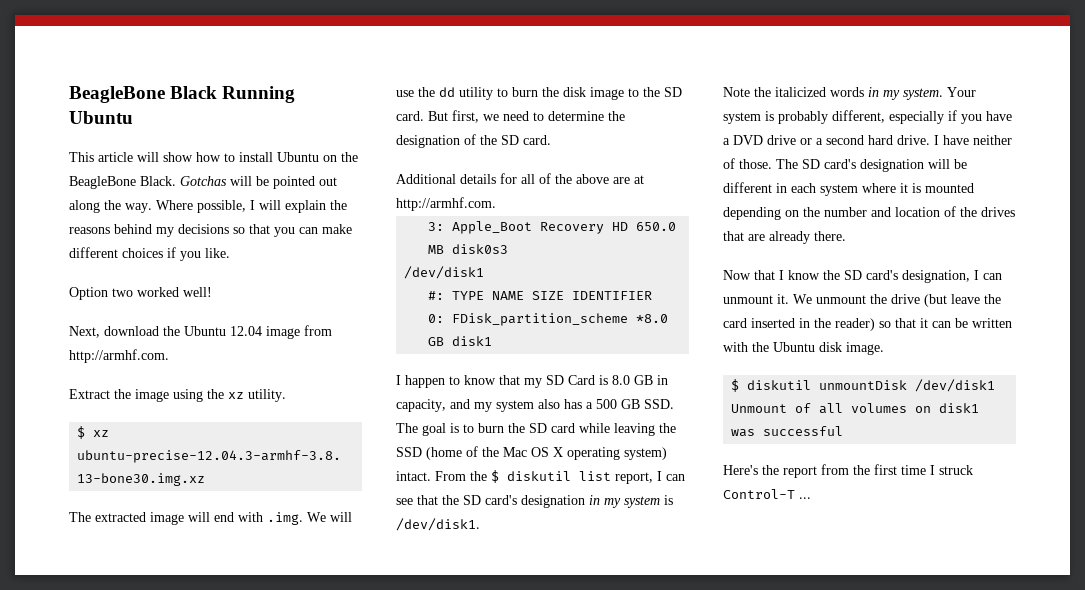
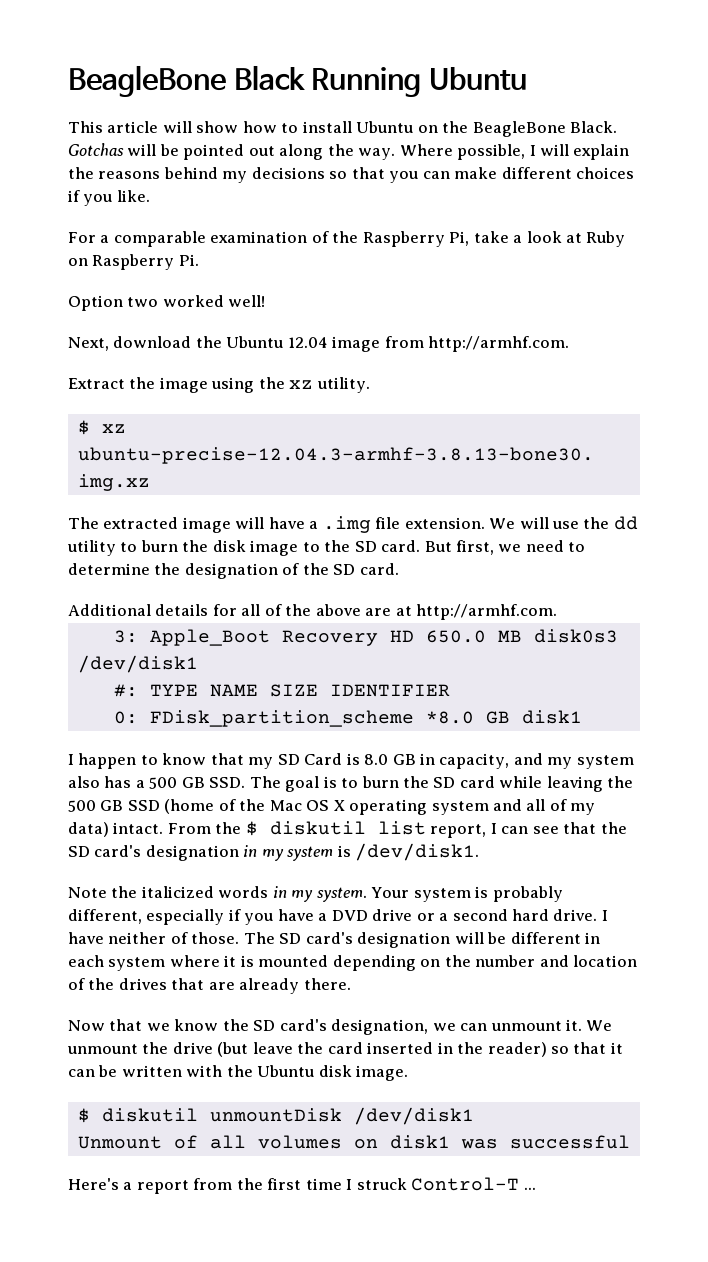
+ For a comparable examination of the Raspberry Pi, take a look at Ruby on Raspberry Pi.
- The extracted image will end with .img. We will use the dd utility to burn the disk image to the SD card.
+ The extracted image will have a .img file extension. We will use the dd utility to burn the disk image to the SD card.
- I happen to know that my SD Card is 8.0 GB in capacity, and my system also has a 500 GB SSD. The goal is to burn the SD card while leaving the SSD (home of the Mac OS X operating system) intact.
+ I happen to know that my SD Card is 8.0 GB in capacity, and my system also has a 500 GB SSD. The goal is to burn the SD card while leaving the 500 GB SSD (home of the Mac OS X operating system and all of my data) intact.
- Now that I know the SD card's designation, I can unmount it.
+ Now that we know the SD card's designation, we can unmount it.
- Here's the report from the first time I struck Control-T ...
+ Here's a report from the first time I struck Control-T ...

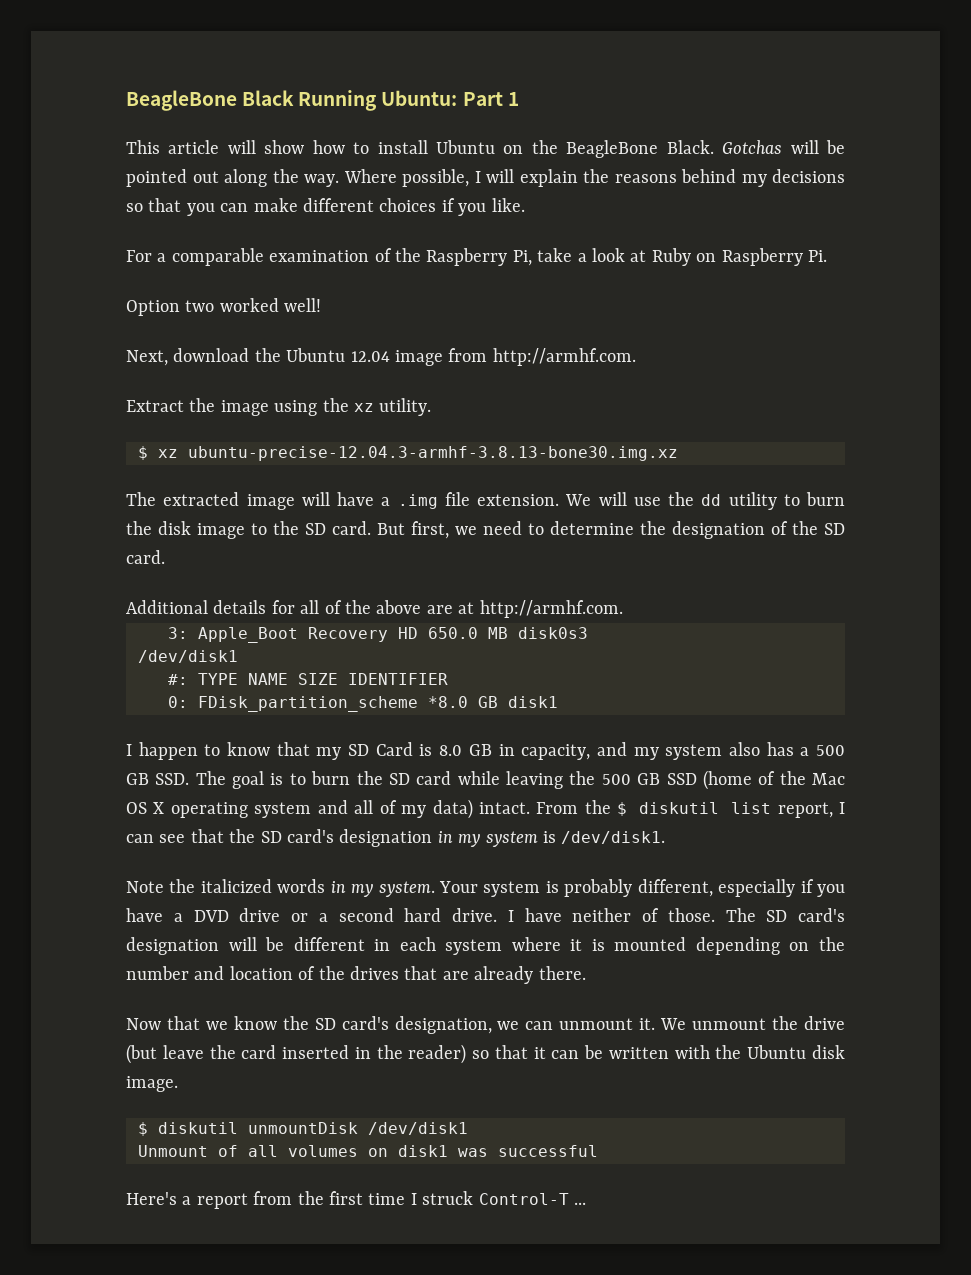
- BeagleBone Black Running Ubuntu
+ BeagleBone Black Running Ubuntu: Part 1

